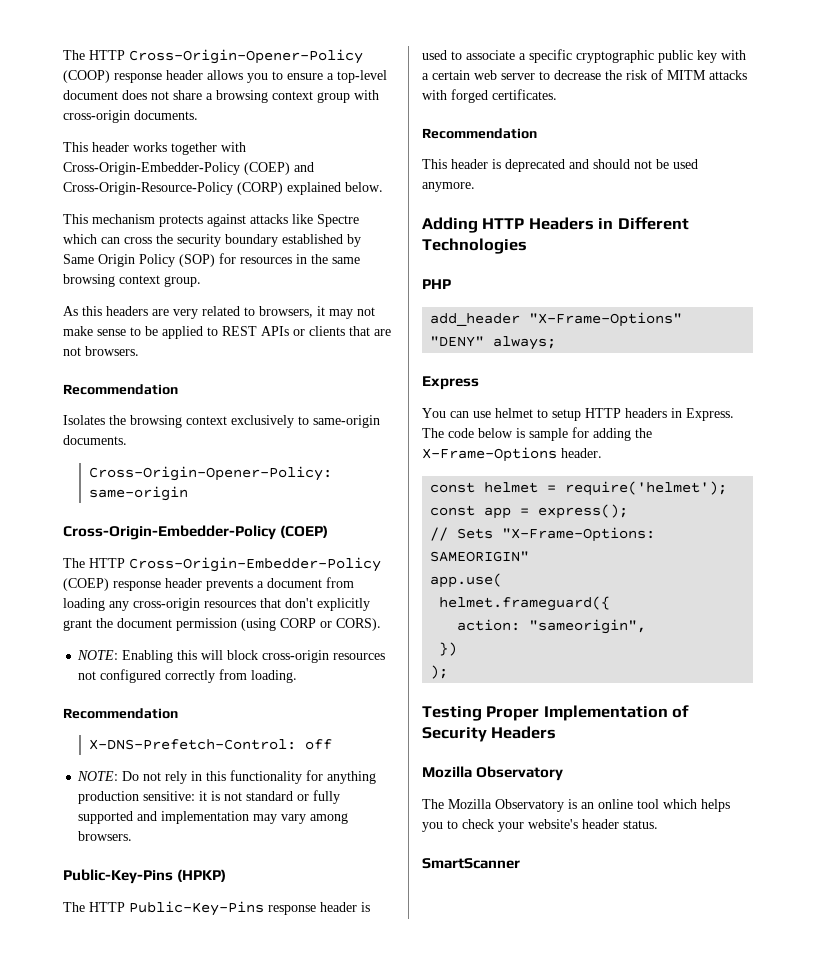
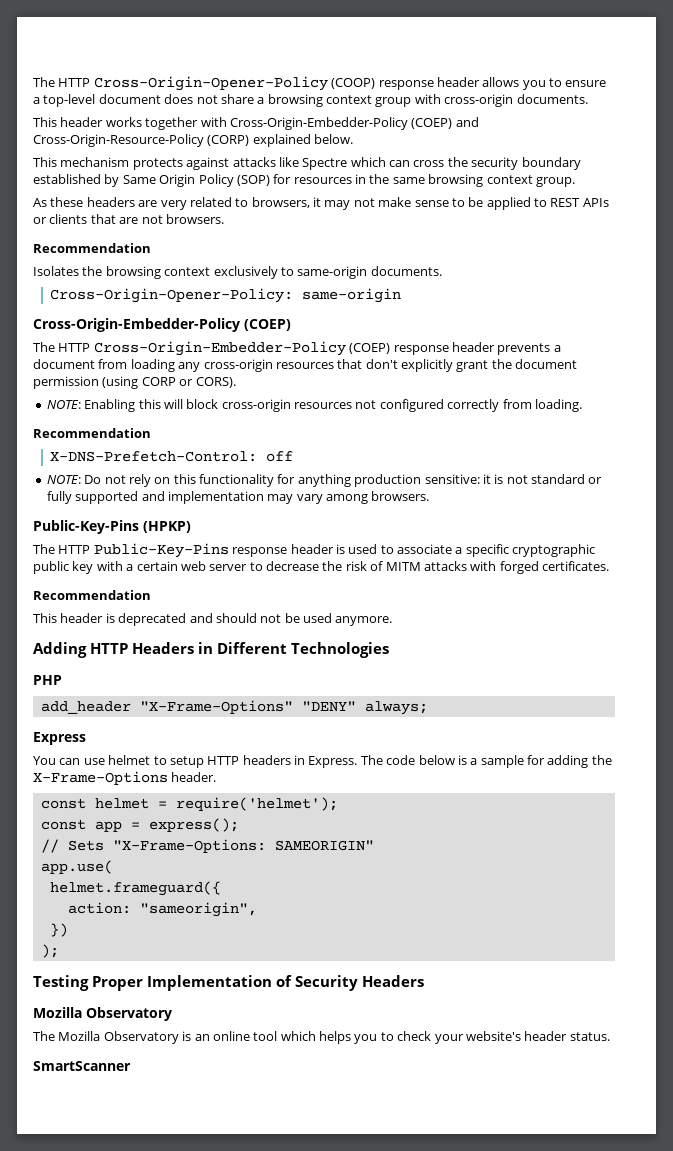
- As this headers are very related to browsers, it may not make sense to be applied to REST APIs or clients that are not browsers.
+ As these headers are very related to browsers, it may not make sense to be applied to REST APIs or clients that are not browsers.
- NOTE: Do not rely in this functionality for anything production sensitive: it is not standard or fully supported and implementation may vary among browsers.
+ NOTE: Do not rely on this functionality for anything production sensitive: it is not standard or fully supported and implementation may vary among browsers.
- The code below is sample for adding the X-Frame-Options header.
+ The code below is a sample for adding the X-Frame-Options header.

